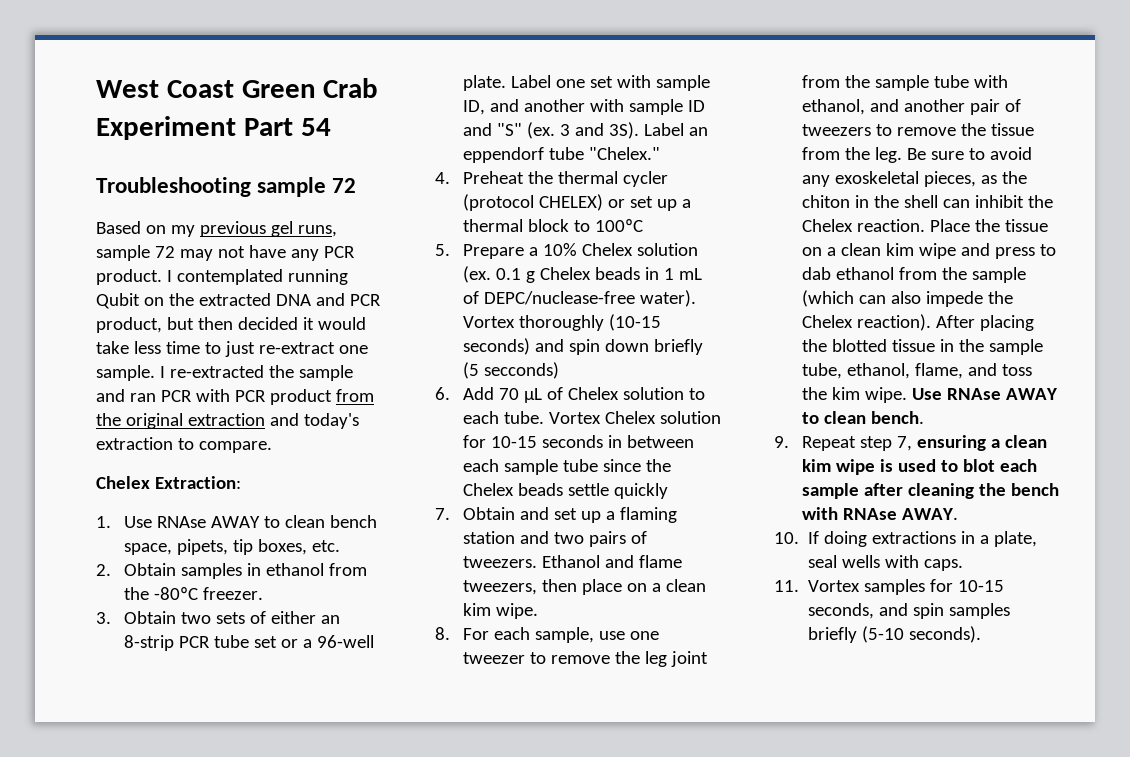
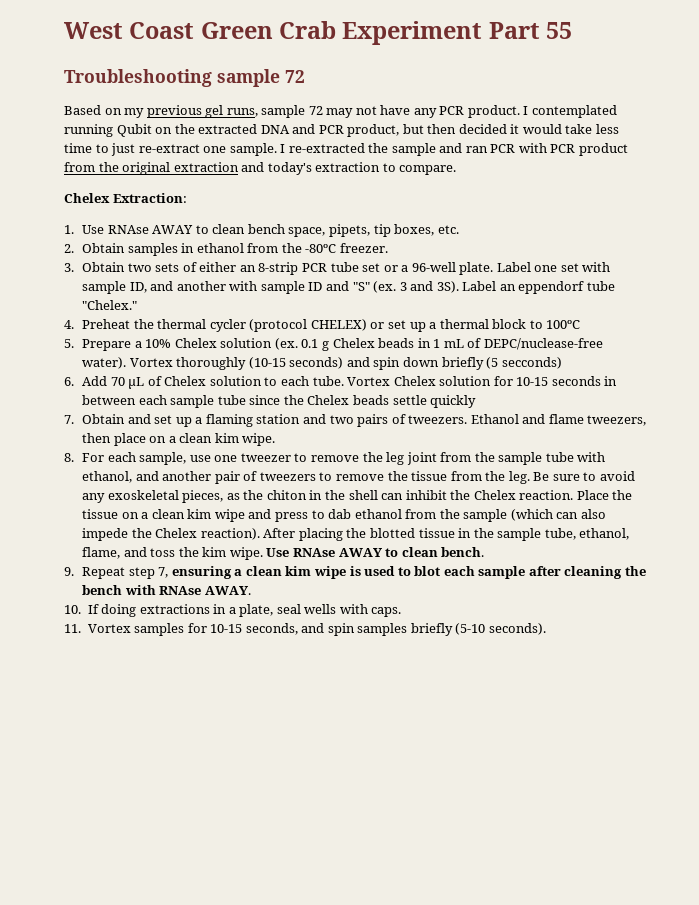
- West Coast Green Crab Experiment Part 54
+ West Coast Green Crab Experiment Part 55

